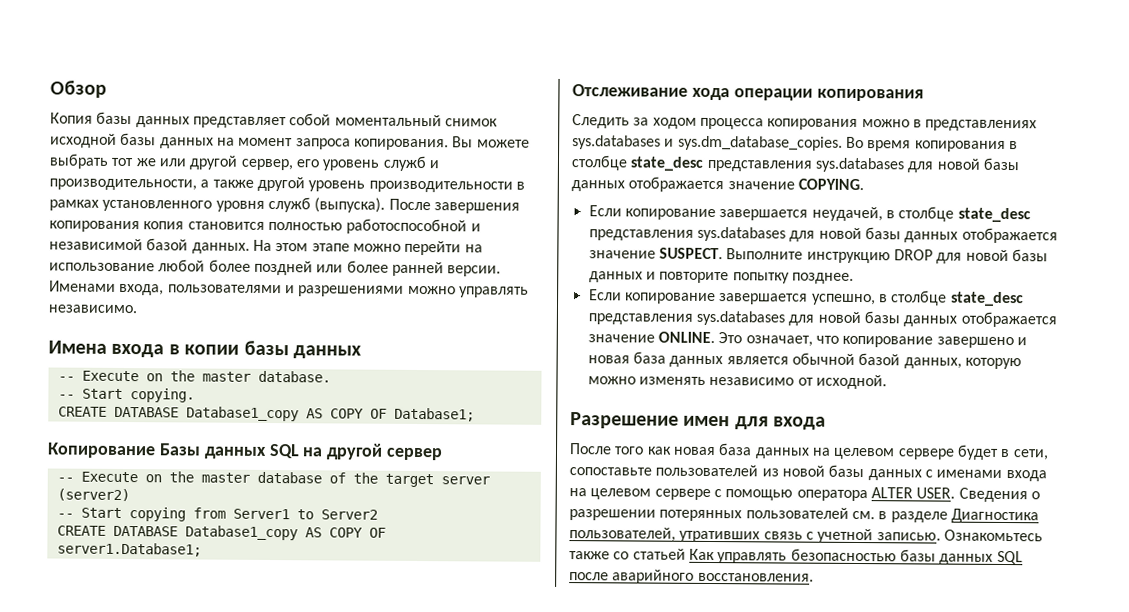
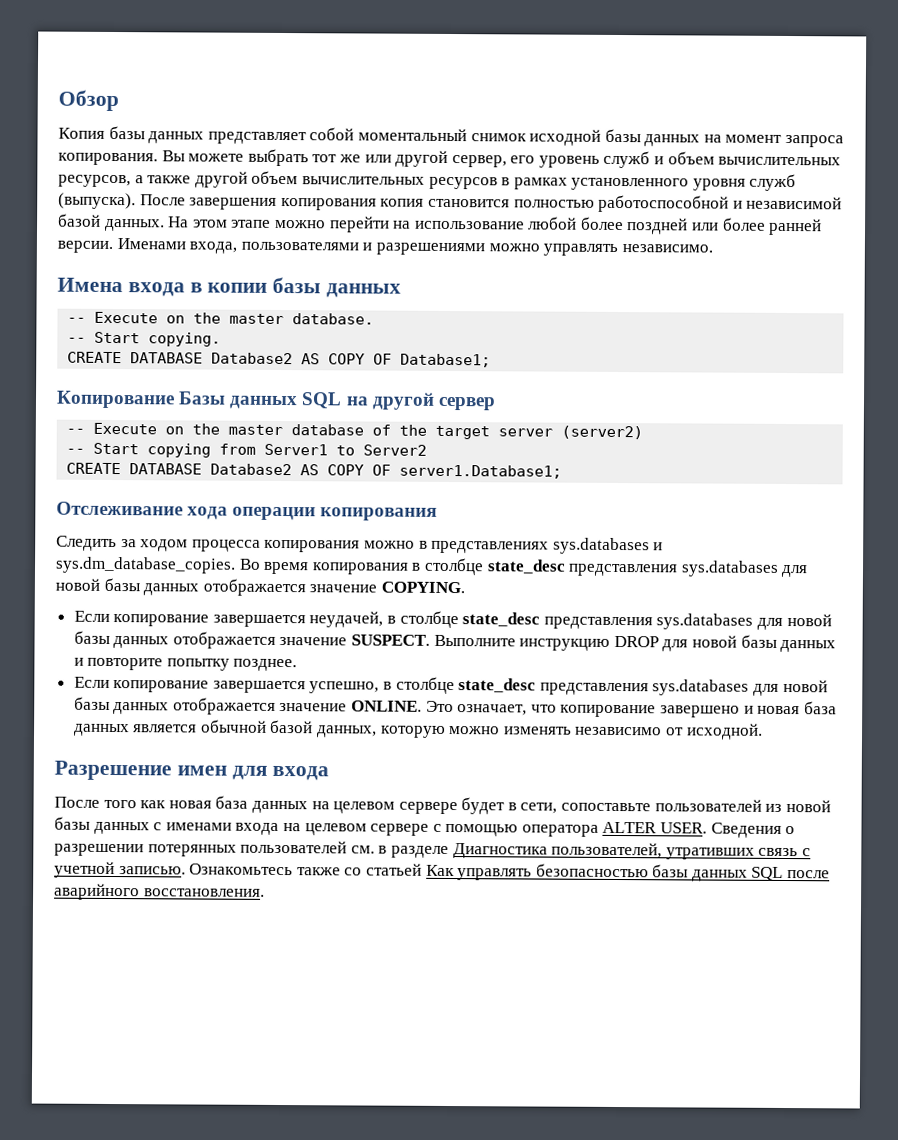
- Вы можете выбрать тот же или другой сервер, его уровень служб и производительности, а также другой уровень производительности в рамках установленного уровня служб (выпуска).
+ Вы можете выбрать тот же или другой сервер, его уровень служб и объем вычислительных ресурсов, а также другой объем вычислительных ресурсов в рамках установленного уровня служб (выпуска).
- CREATE DATABASE Database1_copy AS COPY OF Database1;
+ CREATE DATABASE Database2 AS COPY OF Database1;
- CREATE DATABASE Database1_copy AS COPY OF server1.Database1;
+ CREATE DATABASE Database2 AS COPY OF server1.Database1;

